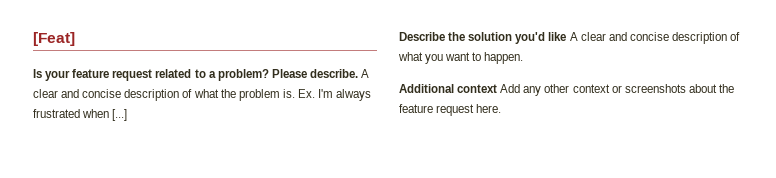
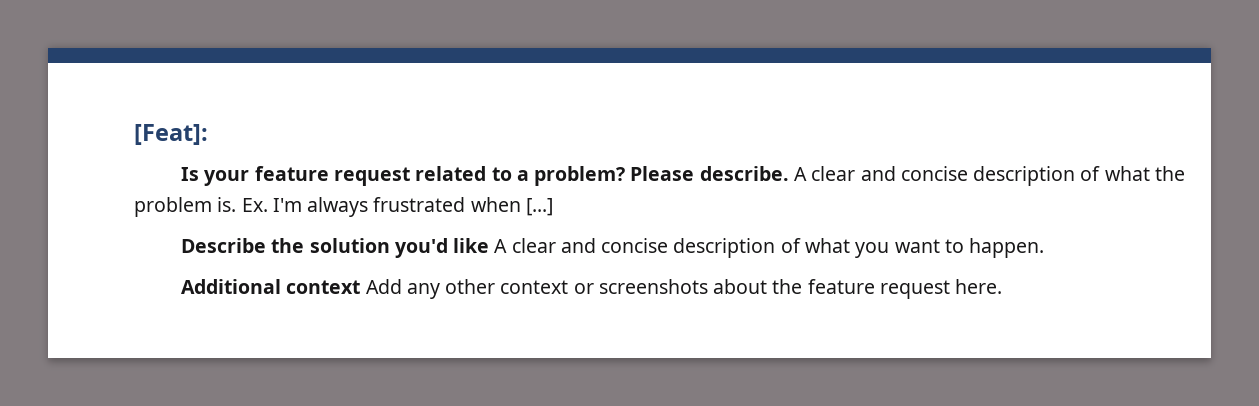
- [Feat]
+ [Feat]:

